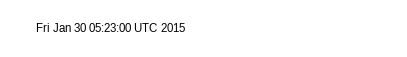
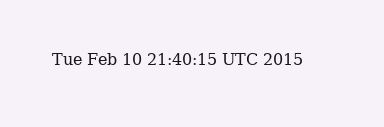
- Fri Jan 30 05:23:00 UTC 2015
+ Tue Feb 10 21:40:15 UTC 2015

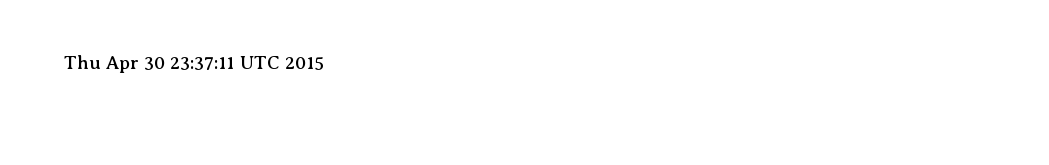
- Tue Feb 10 21:40:15 UTC 2015
+ Thu Apr 30 23:37:11 UTC 2015

